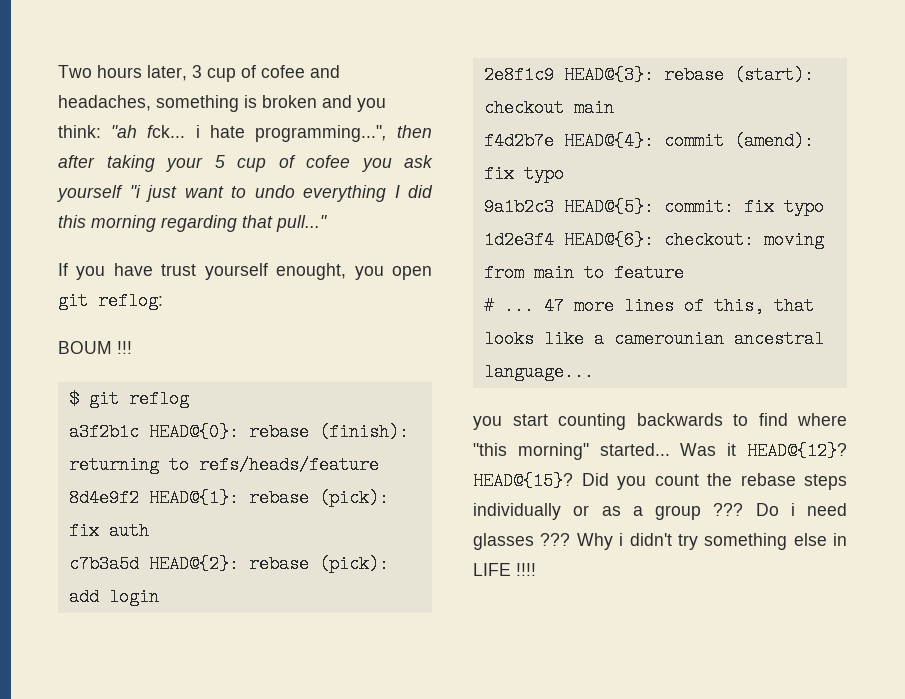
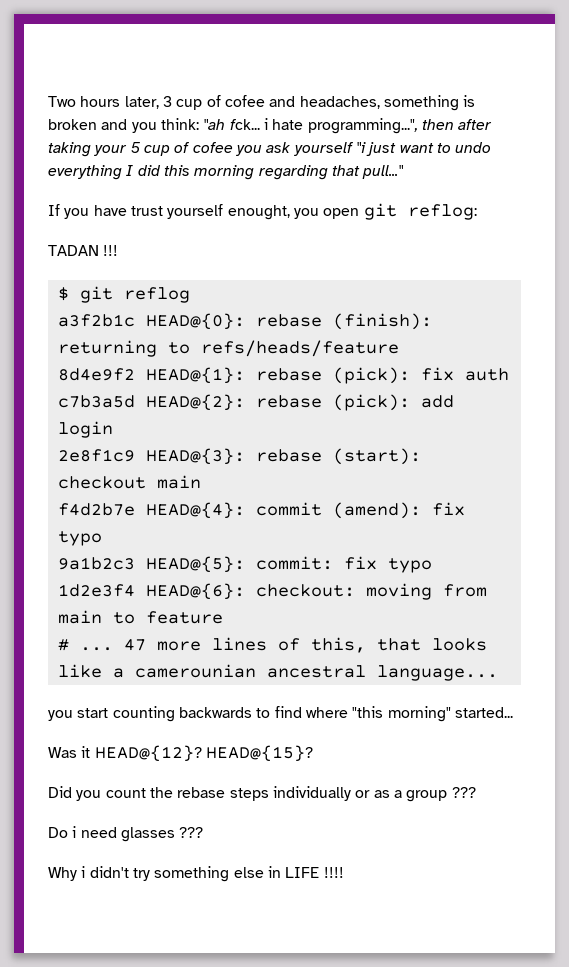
- BOUM !!!
+ TADAN !!!
- you start counting backwards to find where "this morning" started... Was it HEAD@{12}?
+ you start counting backwards to find where "this morning" started...
+ Was it HEAD@{12}?
- HEAD@{15}? Did you count the rebase steps individually or as a group ??? Do i need glasses ??? Why i didn't try something else in LIFE !!!!
+ HEAD@{15}?
+ Did you count the rebase steps individually or as a group ???
+ Do i need glasses ???
+ Why i didn't try something else in LIFE !!!!

